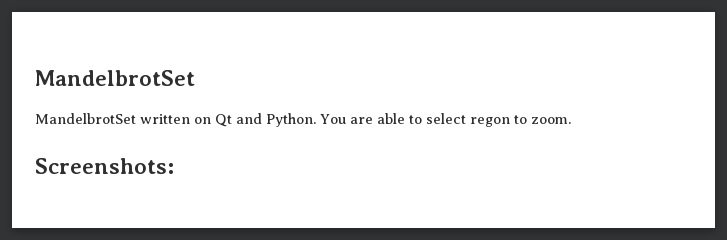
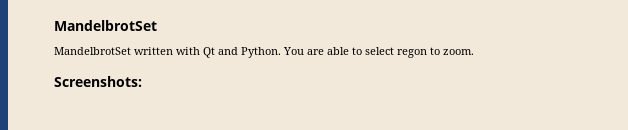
- MandelbrotSet written on Qt and Python.
+ MandelbrotSet written with Qt and Python.

